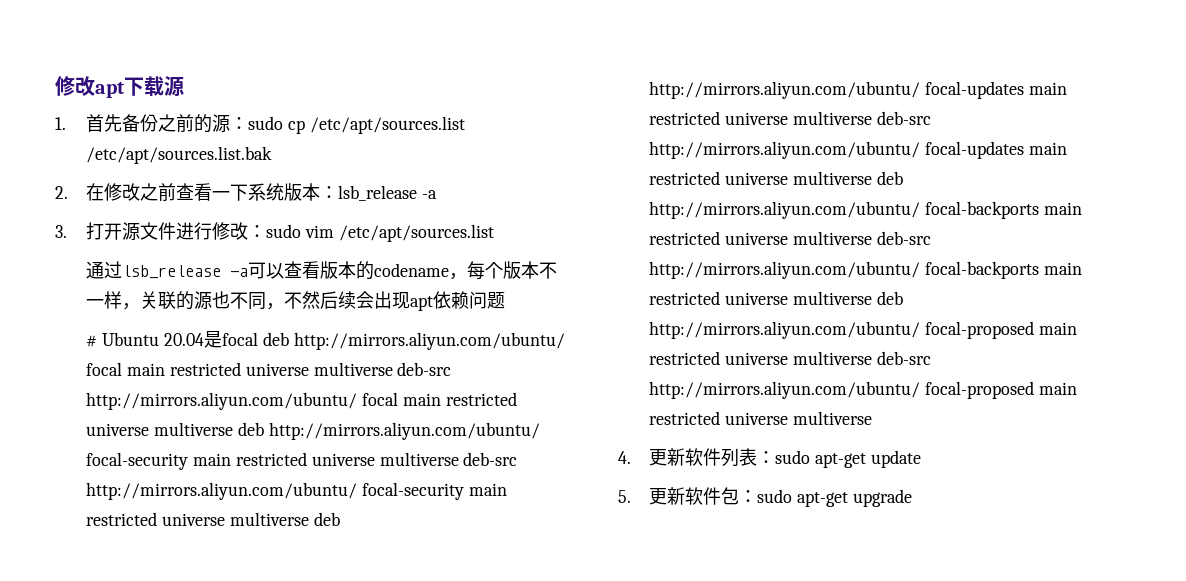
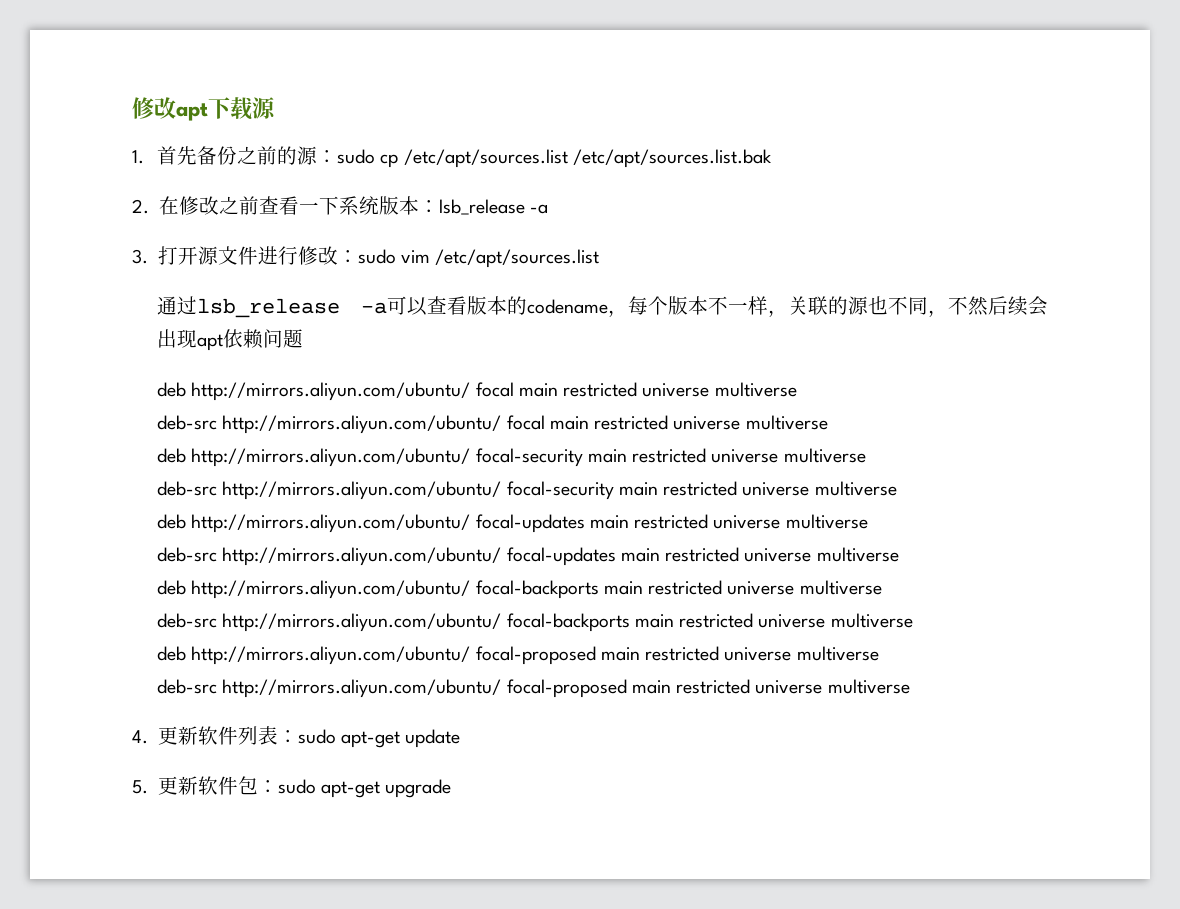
- # Ubuntu 20.04是focal deb http://mirrors.aliyun.com/ubuntu/ focal main restricted universe multiverse deb-src http://mirrors.aliyun.com/ubuntu/ focal main restricted universe multiverse deb http://mirrors.aliyun.com/ubuntu/ focal-security main restricted universe multiverse deb-src http://mirrors.aliyun.com/ubuntu/ focal-security main restricted universe multiverse deb http://mirrors.aliyun.com/ubuntu/ focal-updates main restricted universe multiverse deb-src http://mirrors.aliyun.com/ubuntu/ focal-updates main restricted universe multiverse deb http://mirrors.aliyun.com/ubuntu/ focal-backports main restricted universe multiverse deb-src http://mirrors.aliyun.com/ubuntu/ focal-backports main restricted universe multiverse deb http://mirrors.aliyun.com/ubuntu/ focal-proposed main restricted universe multiverse deb-src http://mirrors.aliyun.com/ubuntu/ focal-proposed main restricted universe multiverse
+ deb http://mirrors.aliyun.com/ubuntu/ focal main restricted universe multiverse
+ deb-src http://mirrors.aliyun.com/ubuntu/ focal main restricted universe multiverse
+ deb http://mirrors.aliyun.com/ubuntu/ focal-security main restricted universe multiverse
+ deb-src http://mirrors.aliyun.com/ubuntu/ focal-security main restricted universe multiverse
+ deb http://mirrors.aliyun.com/ubuntu/ focal-updates main restricted universe multiverse
+ deb-src http://mirrors.aliyun.com/ubuntu/ focal-updates main restricted universe multiverse
+ deb http://mirrors.aliyun.com/ubuntu/ focal-backports main restricted universe multiverse
+ deb-src http://mirrors.aliyun.com/ubuntu/ focal-backports main restricted universe multiverse
+ deb http://mirrors.aliyun.com/ubuntu/ focal-proposed main restricted universe multiverse
+ deb-src http://mirrors.aliyun.com/ubuntu/ focal-proposed main restricted universe multiverse

